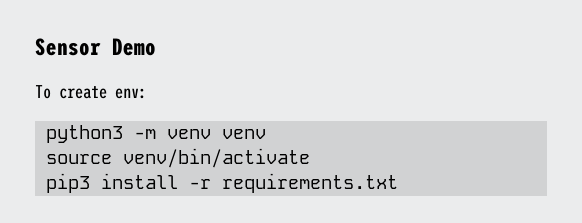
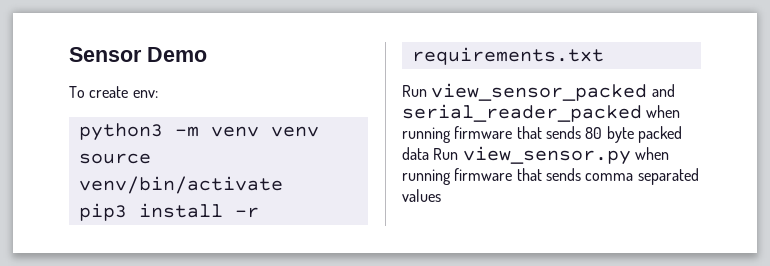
+ Run view_sensor_packed and serial_reader_packed when running firmware that sends 80 byte packed data Run view_sensor.py when running firmware that sends comma separated values

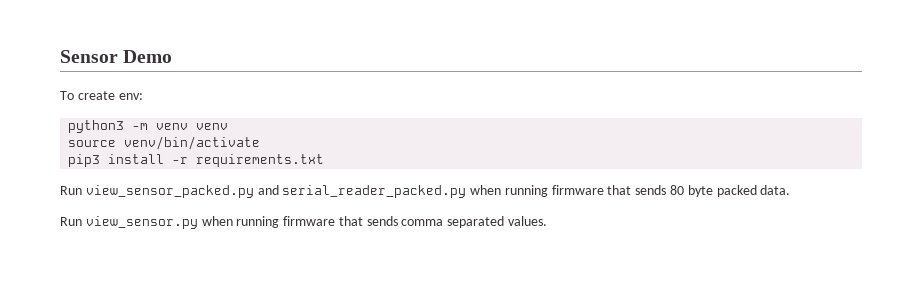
- Run view_sensor_packed and serial_reader_packed when running firmware that sends 80 byte packed data Run view_sensor.py when running firmware that sends comma separated values
+ Run view_sensor_packed.py and serial_reader_packed.py when running firmware that sends 80 byte packed data.
+ Run view_sensor.py when running firmware that sends comma separated values.

